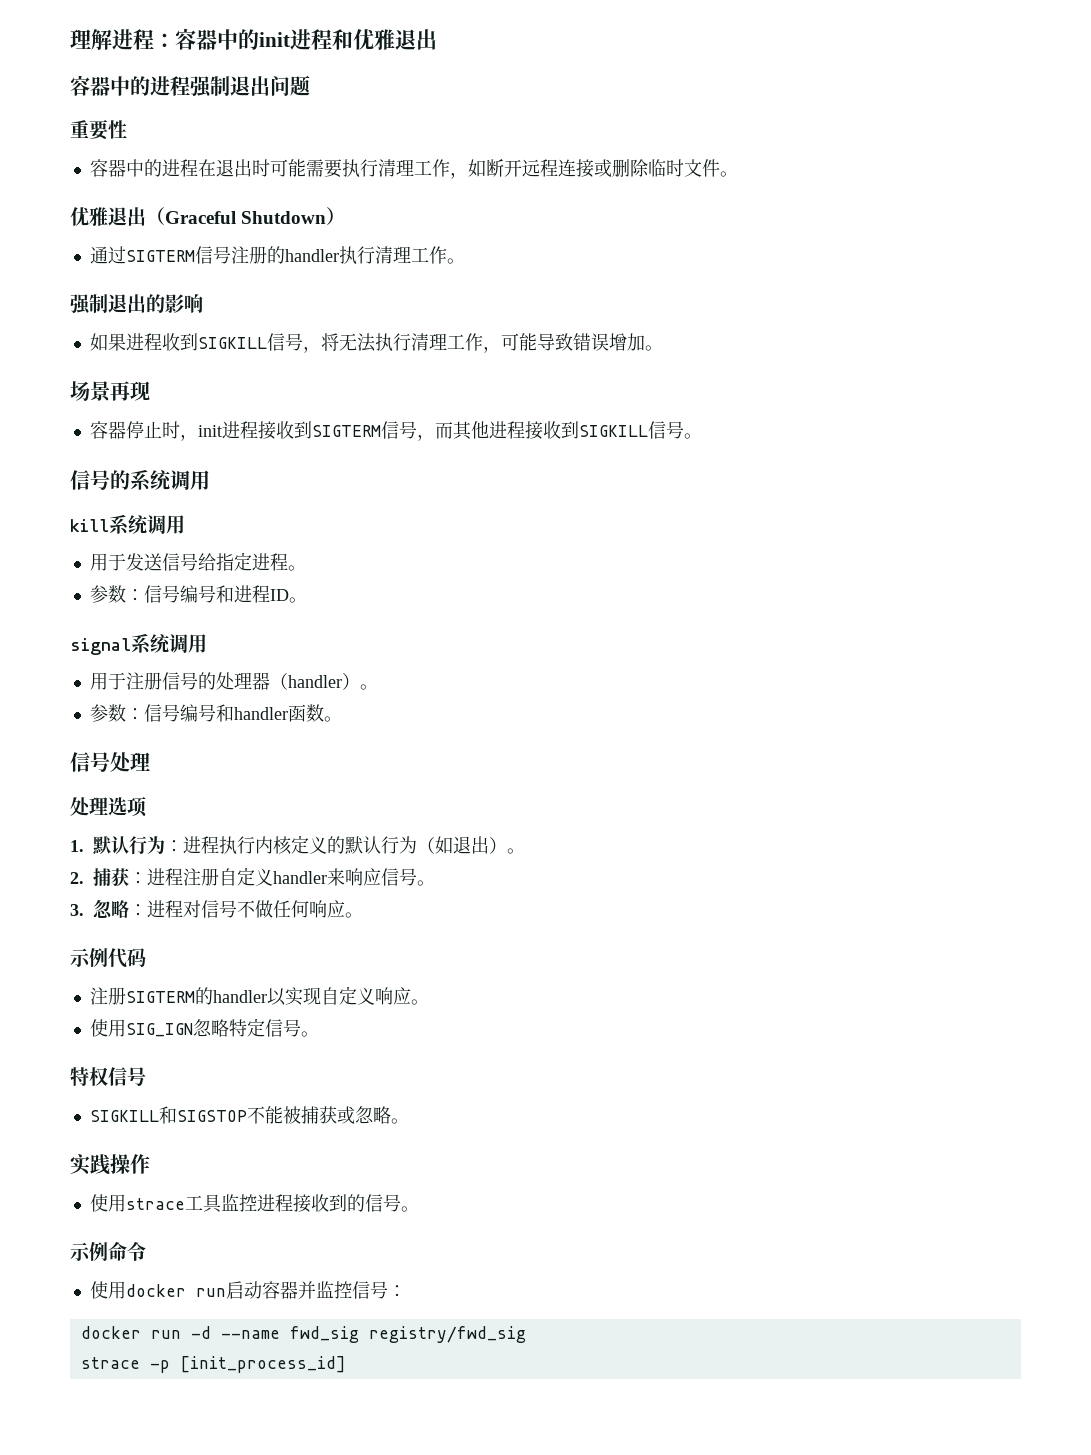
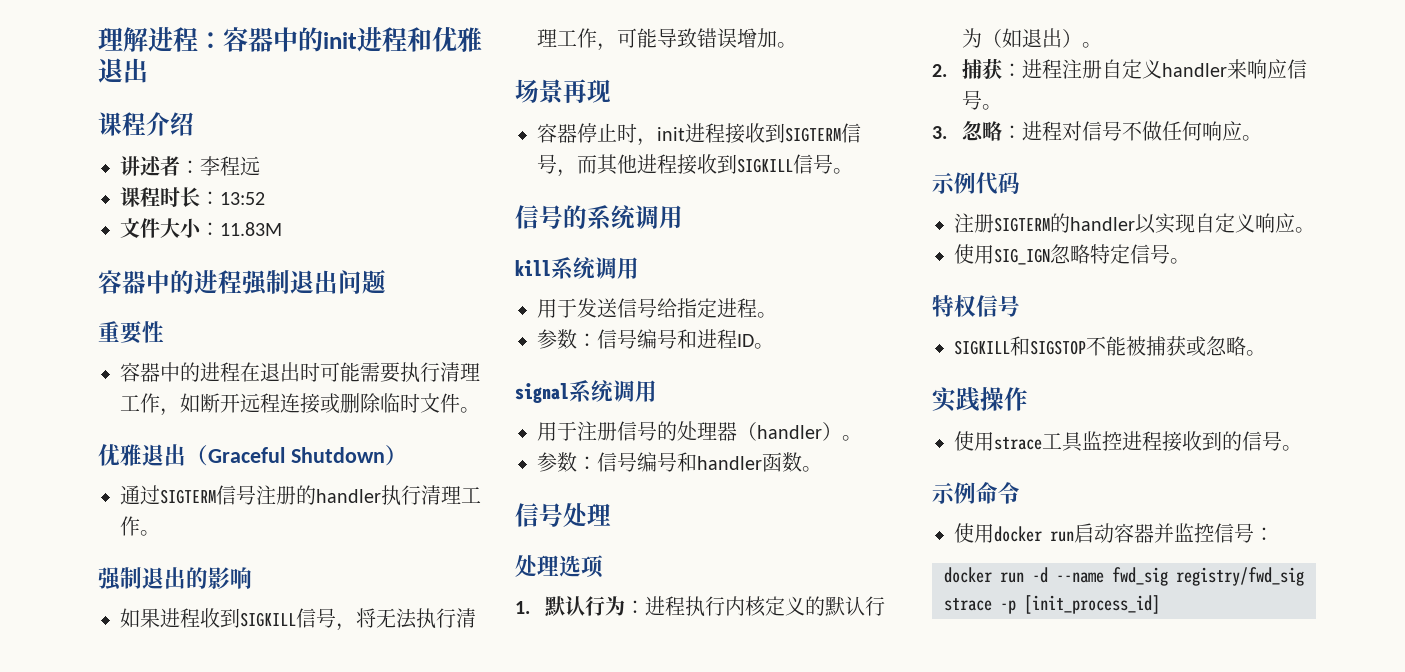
+ 课程介绍
+ 讲述者：李程远
+ 课程时长：13:52
+ 文件大小：11.83M

